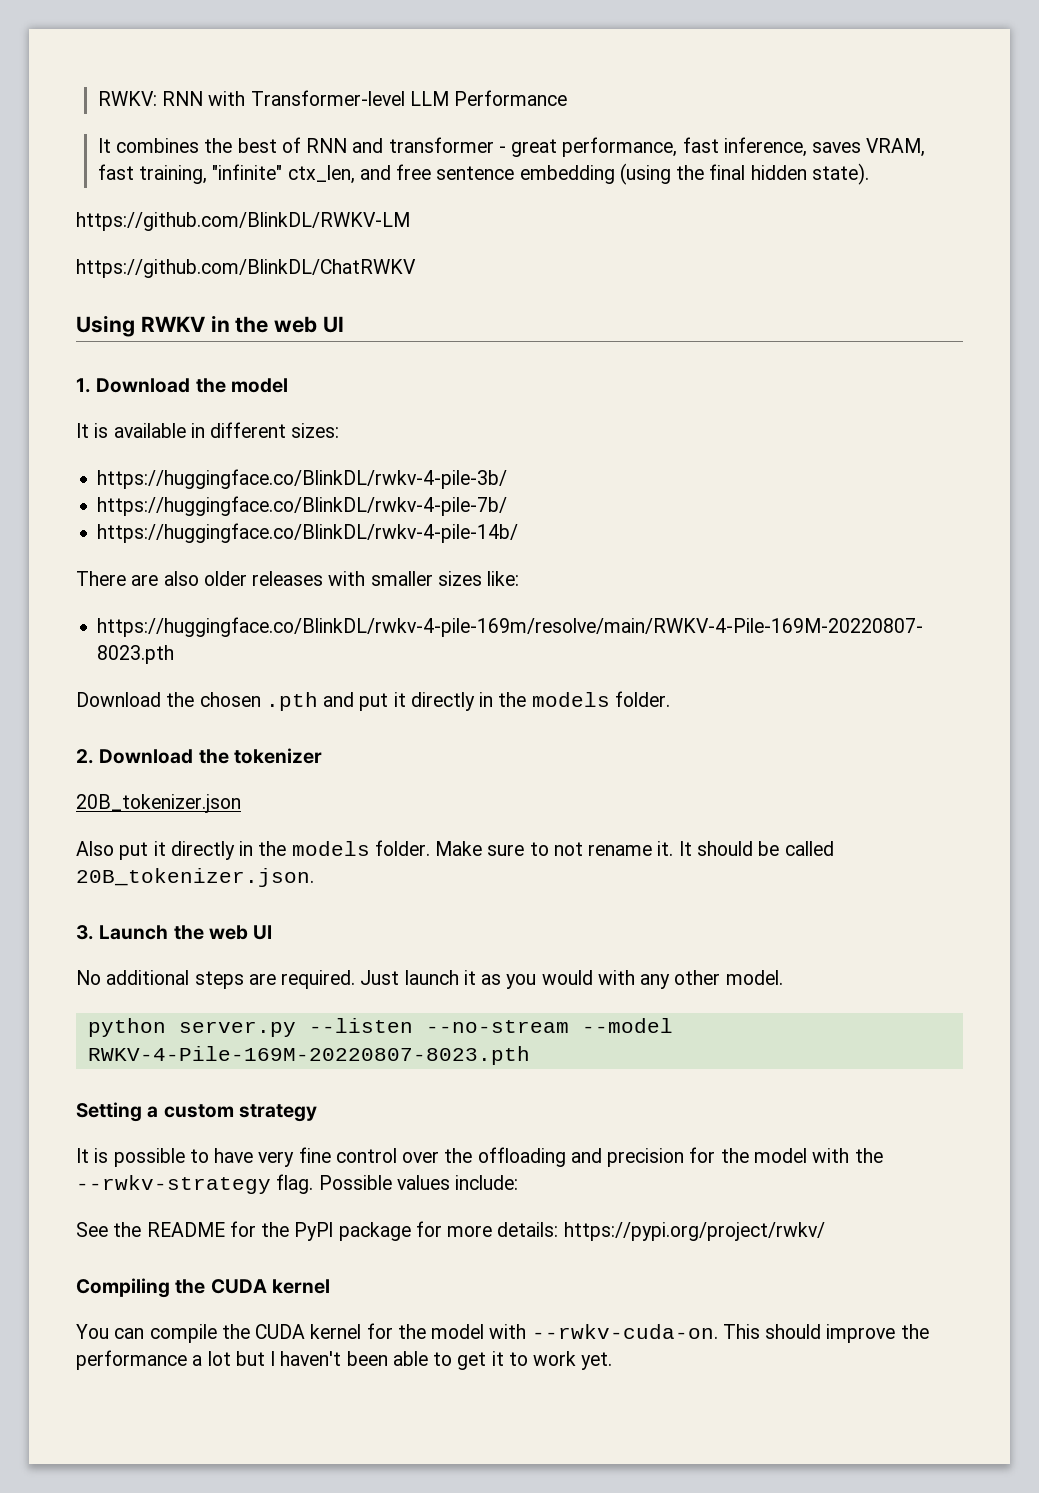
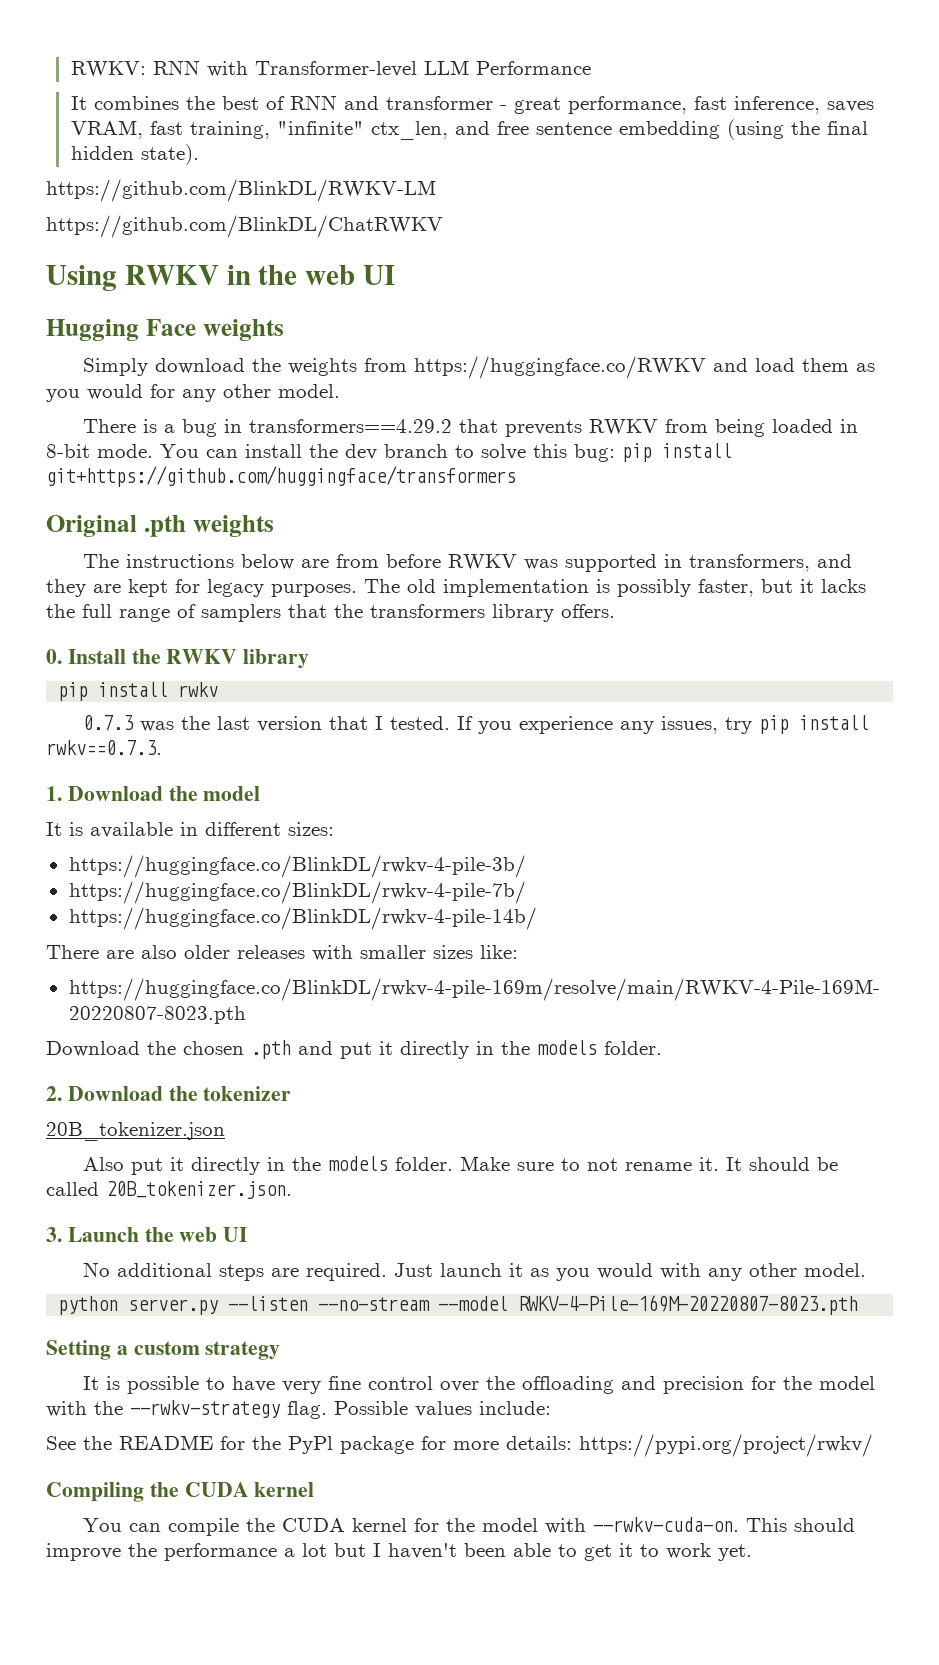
+ Hugging Face weights
+ Simply download the weights from https://huggingface.co/RWKV and load them as you would for any other model.
+ There is a bug in transformers==4.29.2 that prevents RWKV from being loaded in 8-bit mode. You can install the dev branch to solve this bug: pip install git+https://github.com/huggingface/transformers
+ Original .pth weights
+ The instructions below are from before RWKV was supported in transformers, and they are kept for legacy purposes. The old implementation is possibly faster, but it lacks the full range of samplers that the transformers library offers.
+ 0. Install the RWKV library
+ pip install rwkv
+ 0.7.3 was the last version that I tested. If you experience any issues, try pip install rwkv==0.7.3.

